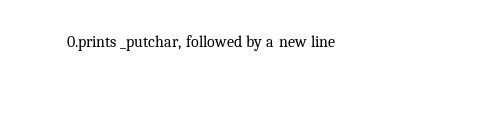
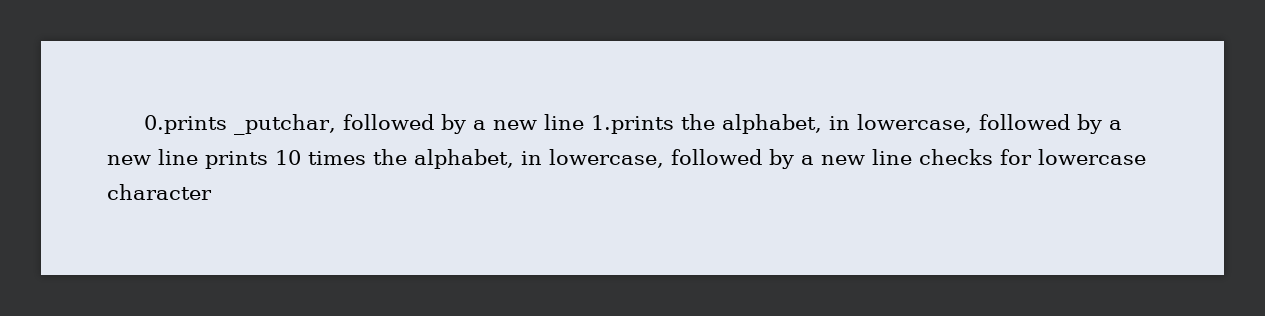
- 0.prints _putchar, followed by a new line
+ 0.prints _putchar, followed by a new line 1.prints the alphabet, in lowercase, followed by a new line prints 10 times the alphabet, in lowercase, followed by a new line checks for lowercase character

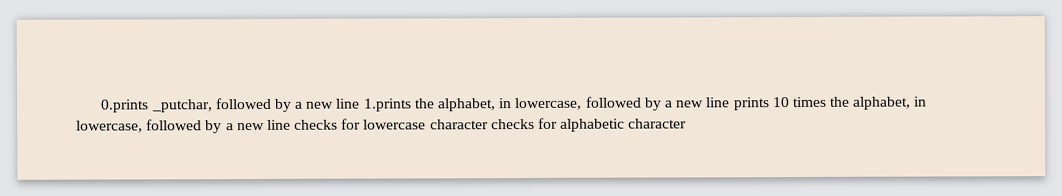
- 0.prints _putchar, followed by a new line 1.prints the alphabet, in lowercase, followed by a new line prints 10 times the alphabet, in lowercase, followed by a new line checks for lowercase character
+ 0.prints _putchar, followed by a new line 1.prints the alphabet, in lowercase, followed by a new line prints 10 times the alphabet, in lowercase, followed by a new line checks for lowercase character checks for alphabetic character

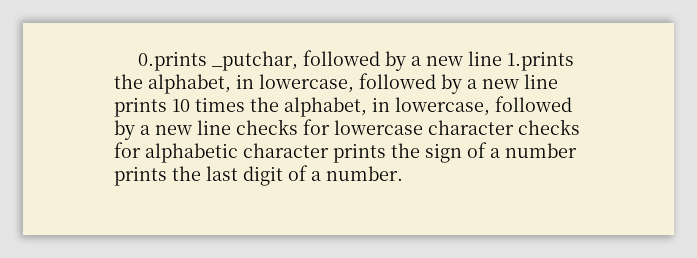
- 0.prints _putchar, followed by a new line 1.prints the alphabet, in lowercase, followed by a new line prints 10 times the alphabet, in lowercase, followed by a new line checks for lowercase character checks for alphabetic character
+ 0.prints _putchar, followed by a new line 1.prints the alphabet, in lowercase, followed by a new line prints 10 times the alphabet, in lowercase, followed by a new line checks for lowercase character checks for alphabetic character prints the sign of a number prints the last digit of a number.

